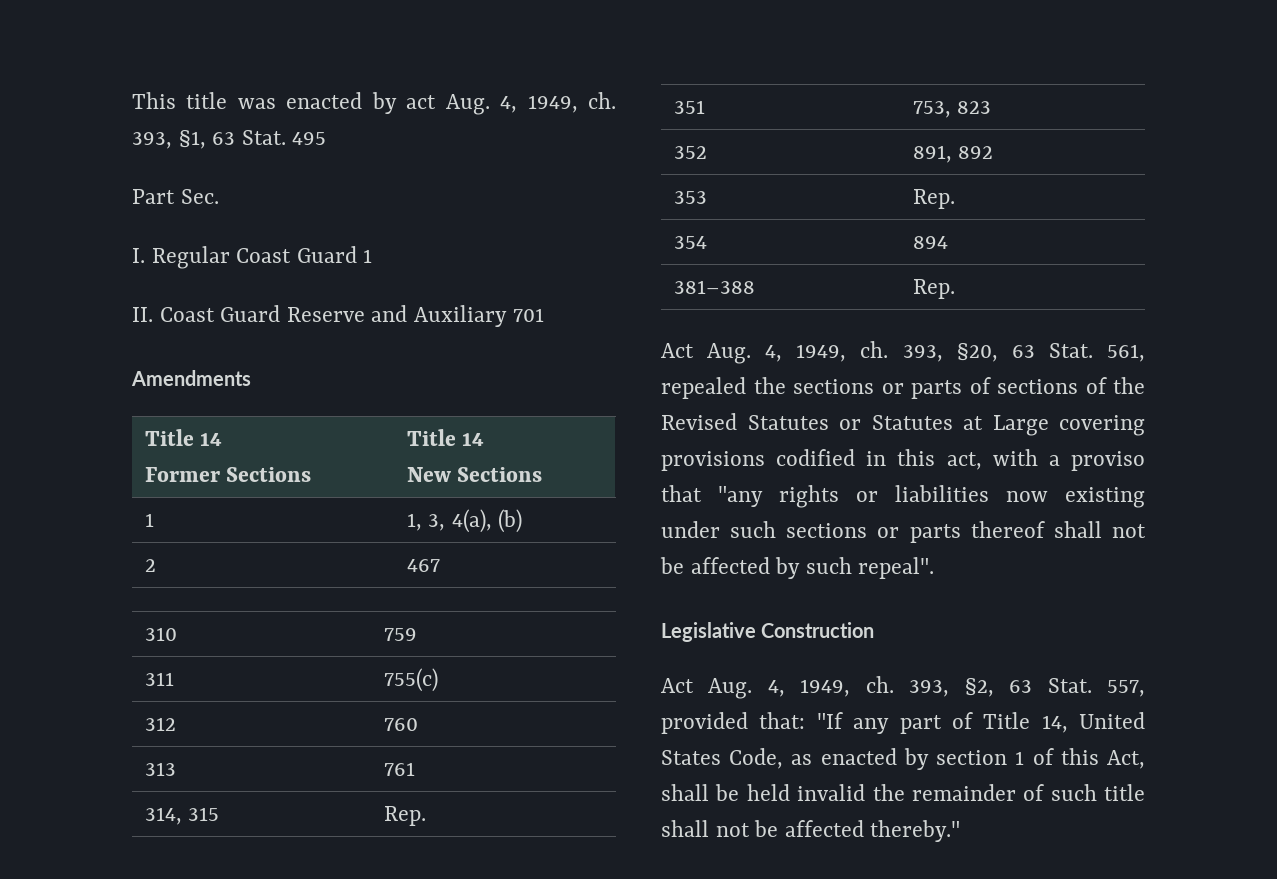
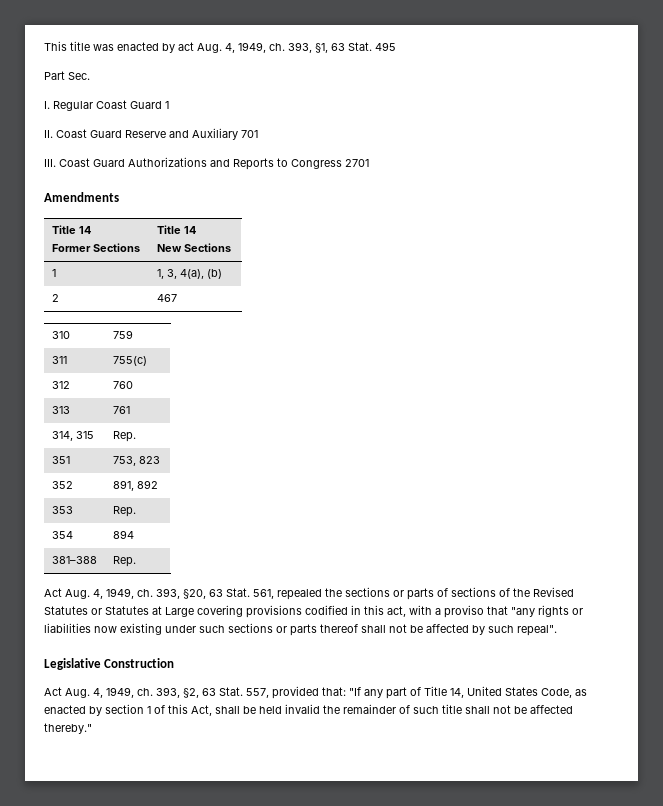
+ III. Coast Guard Authorizations and Reports to Congress 2701

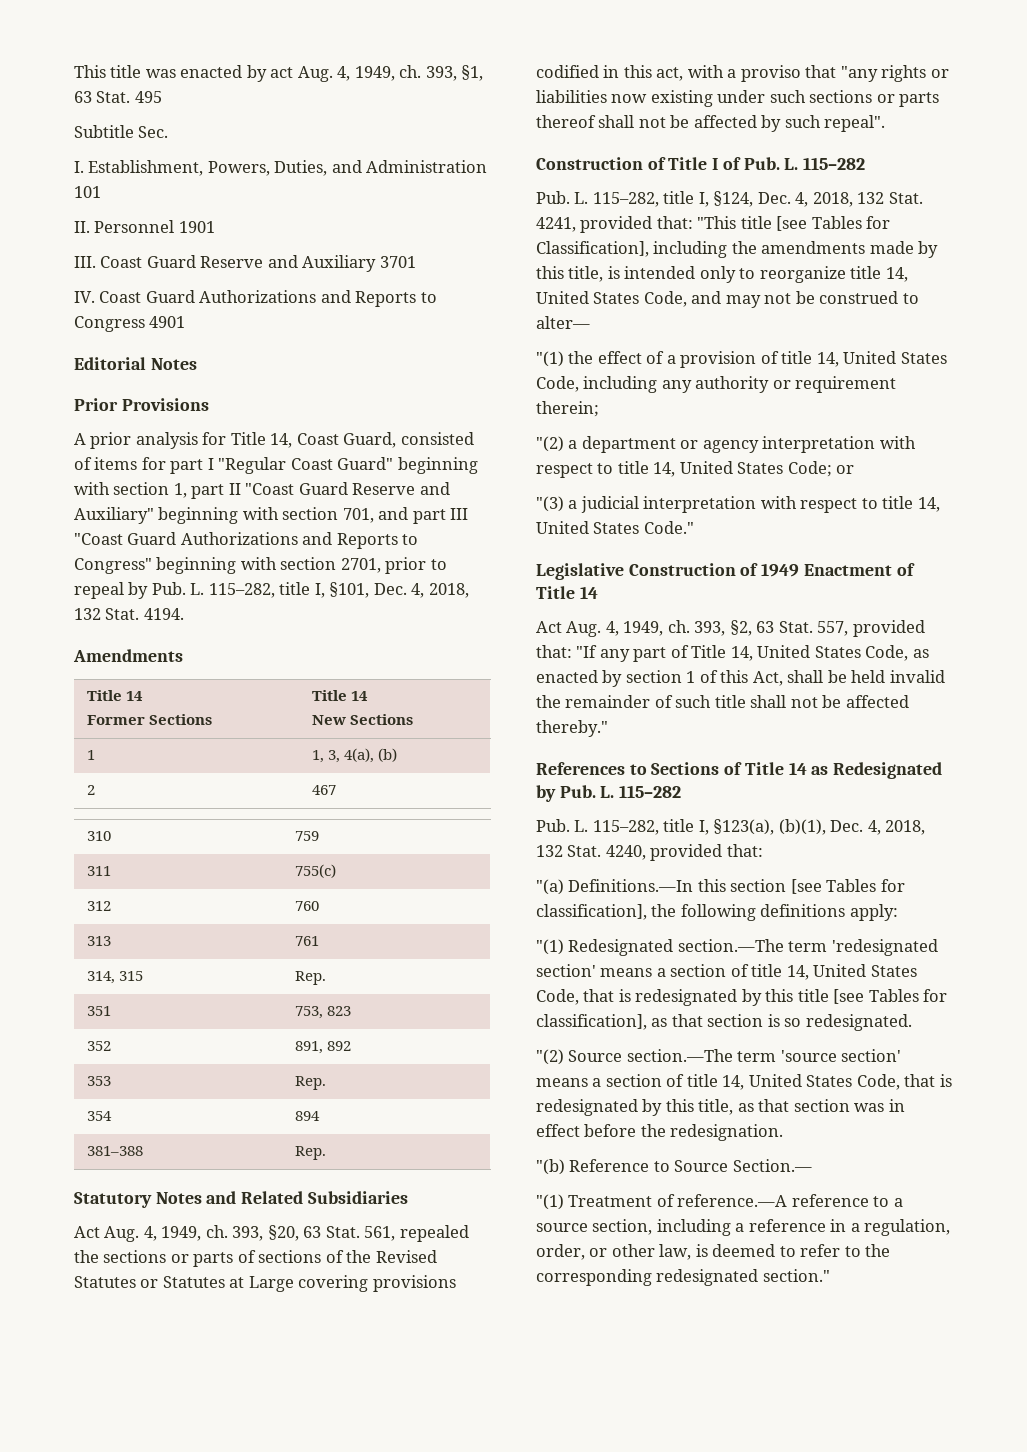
- Part Sec.
+ Subtitle Sec.
- I. Regular Coast Guard 1
- II. Coast Guard Reserve and Auxiliary 701
- III. Coast Guard Authorizations and Reports to Congress 2701
+ I. Establishment, Powers, Duties, and Administration 101
+ II. Personnel 1901
+ III. Coast Guard Reserve and Auxiliary 3701
+ IV. Coast Guard Authorizations and Reports to Congress 4901
+ Editorial Notes
+ Prior Provisions
+ A prior analysis for Title 14, Coast Guard, consisted of items for part I "Regular Coast Guard" beginning with section 1, part II "Coast Guard Reserve and Auxiliary" beginning with section 701, and part III "Coast Guard Authorizations and Reports to Congress" beginning with section 2701, prior to repeal by Pub. L. 115–282, title I, §101, Dec. 4, 2018, 132 Stat. 4194.
+ Statutory Notes and Related Subsidiaries
- Legislative Construction
+ Construction of Title I of Pub. L. 115–282
+ Pub. L. 115–282, title I, §124, Dec. 4, 2018, 132 Stat. 4241, provided that: "This title [see Tables for Classification], including the amendments made by this title, is intended only to reorganize title 14, United States Code, and may not be construed to alter—
+ "(1) the effect of a provision of title 14, United States Code, including any authority or requirement therein;
+ "(2) a department or agency interpretation with respect to title 14, United States Code; or
+ "(3) a judicial interpretation with respect to title 14, United States Code."
+ Legislative Construction of 1949 Enactment of Title 14
+ References to Sections of Title 14 as Redesignated by Pub. L. 115–282
+ Pub. L. 115–282, title I, §123(a), (b)(1), Dec. 4, 2018, 132 Stat. 4240, provided that:
+ "(a) Definitions.—In this section [see Tables for classification], the following definitions apply:
+ "(1) Redesignated section.—The term 'redesignated section' means a section of title 14, United States Code, that is redesignated by this title [see Tables for classification], as that section is so redesignated.
+ "(2) Source section.—The term 'source section' means a section of title 14, United States Code, that is redesignated by this title, as that section was in effect before the redesignation.
+ "(b) Reference to Source Section.—
+ "(1) Treatment of reference.—A reference to a source section, including a reference in a regulation, order, or other law, is deemed to refer to the corresponding redesignated section."

